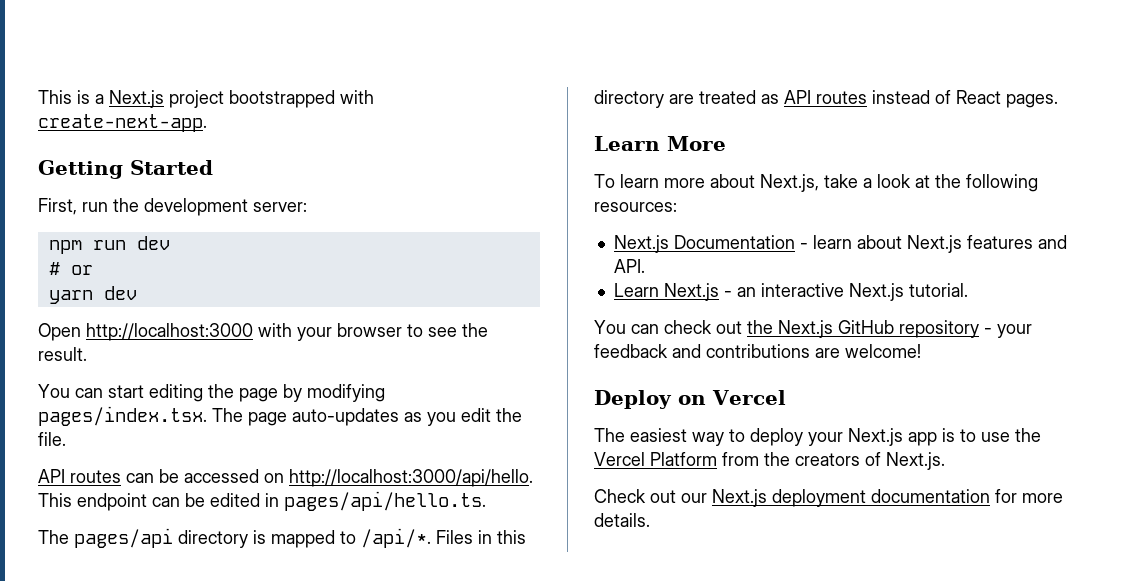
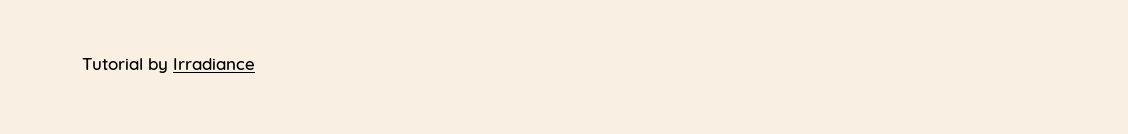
- This is a Next.js project bootstrapped with create-next-app.
- Getting Started
- First, run the development server:
- npm run dev
- # or
- yarn dev
- Open http://localhost:3000 with your browser to see the result.
- You can start editing the page by modifying pages/index.tsx. The page auto-updates as you edit the file.
- API routes can be accessed on http://localhost:3000/api/hello. This endpoint can be edited in pages/api/hello.ts.
- The pages/api directory is mapped to /api/*. Files in this directory are treated as API routes instead of React pages.
- Learn More
- To learn more about Next.js, take a look at the following resources:
- Next.js Documentation - learn about Next.js features and API.
- Learn Next.js - an interactive Next.js tutorial.
- You can check out the Next.js GitHub repository - your feedback and contributions are welcome!
- Deploy on Vercel
- The easiest way to deploy your Next.js app is to use the Vercel Platform from the creators of Next.js.
- Check out our Next.js deployment documentation for more details.
+ Tutorial by Irradiance

